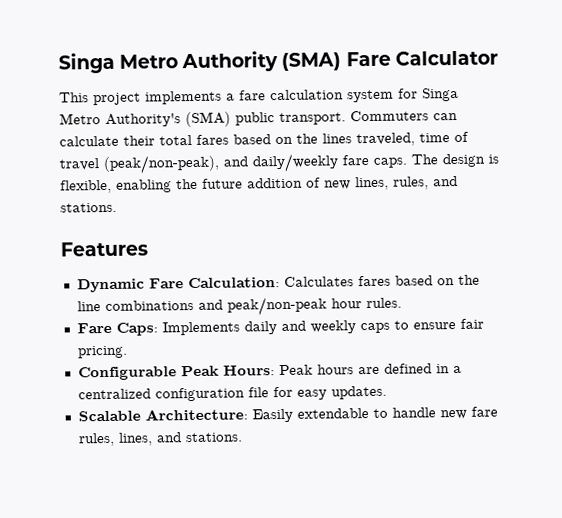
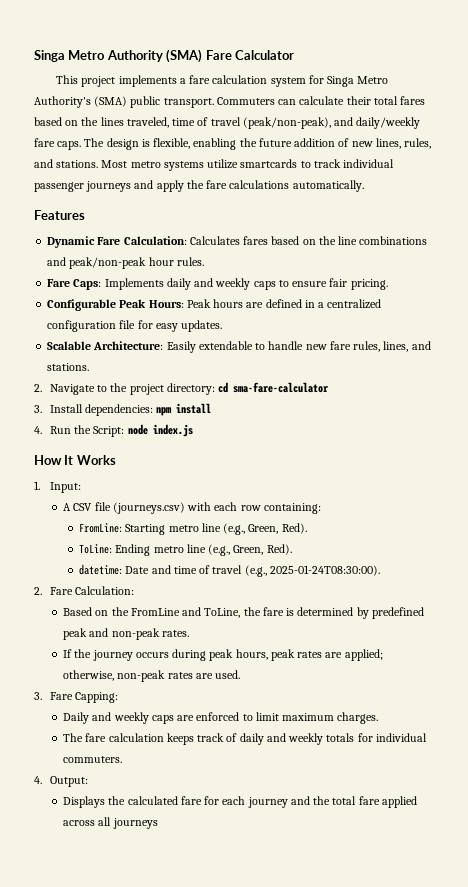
+ Most metro systems utilize smartcards to track individual passenger journeys and apply the fare calculations automatically.
+ 2. Navigate to the project directory: cd sma-fare-calculator
+ 3. Install dependencies: npm install
+ 4. Run the Script: node index.js
+ How It Works
+ 1. Input:
+ A CSV file (journeys.csv) with each row containing:
+ FromLine: Starting metro line (e.g., Green, Red).
+ ToLine: Ending metro line (e.g., Green, Red).
+ datetime: Date and time of travel (e.g., 2025-01-24T08:30:00).
+ 2. Fare Calculation:
+ Based on the FromLine and ToLine, the fare is determined by predefined peak and non-peak rates.
+ If the journey occurs during peak hours, peak rates are applied; otherwise, non-peak rates are used.
+ 3. Fare Capping:
+ Daily and weekly caps are enforced to limit maximum charges.
+ The fare calculation keeps track of daily and weekly totals for individual commuters.
+ 4. Output:
+ Displays the calculated fare for each journey and the total fare applied across all journeys

